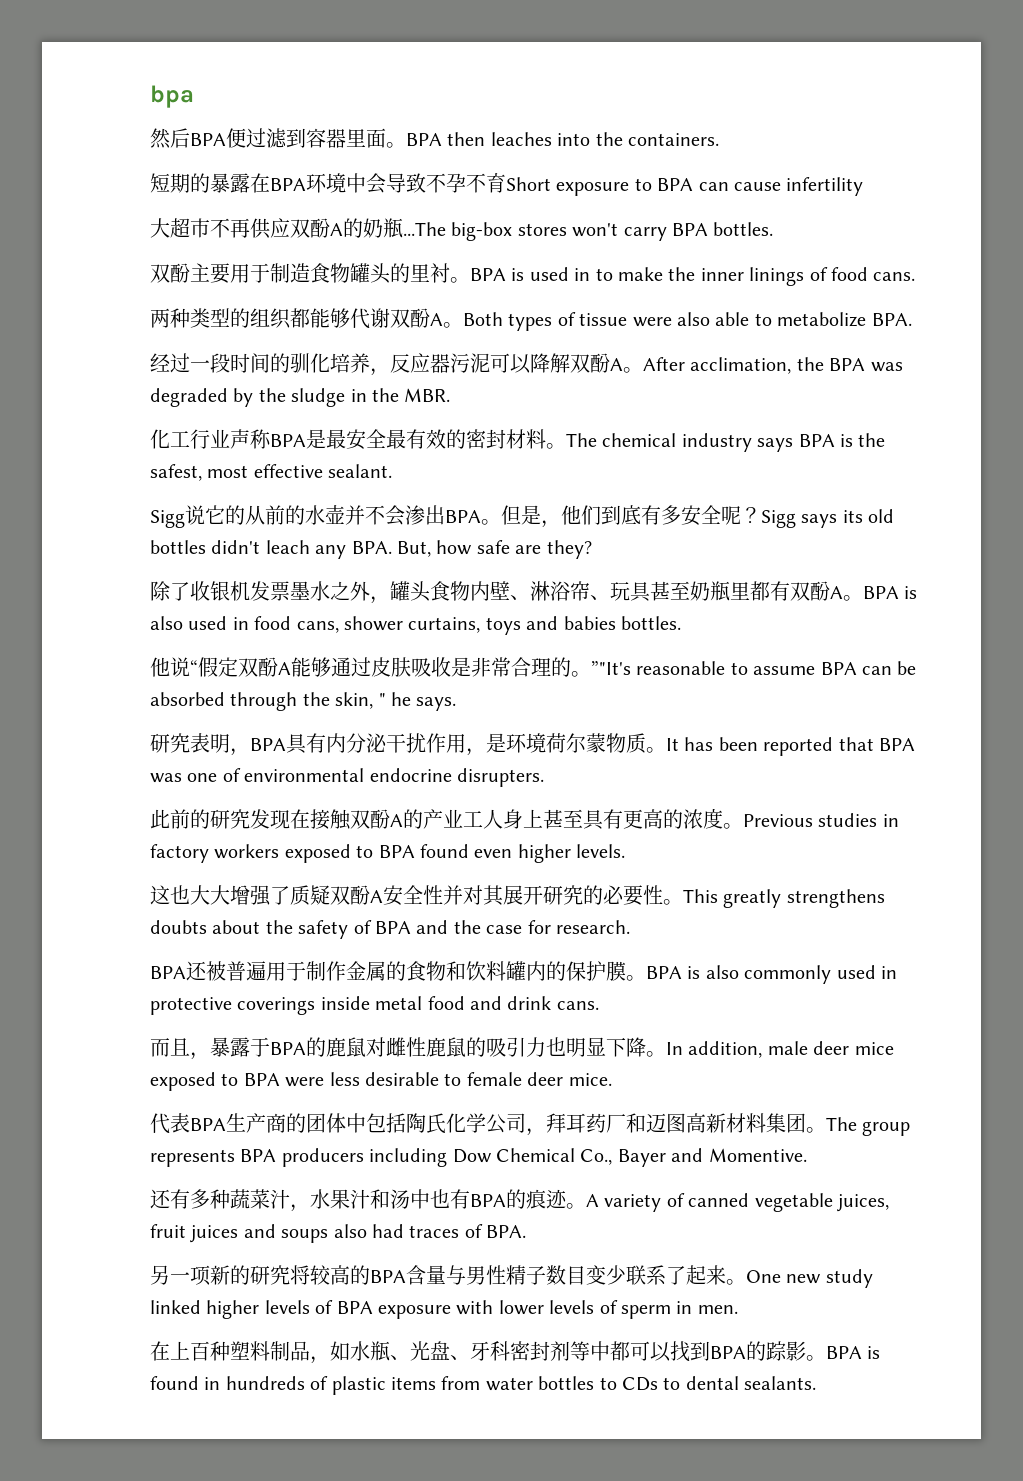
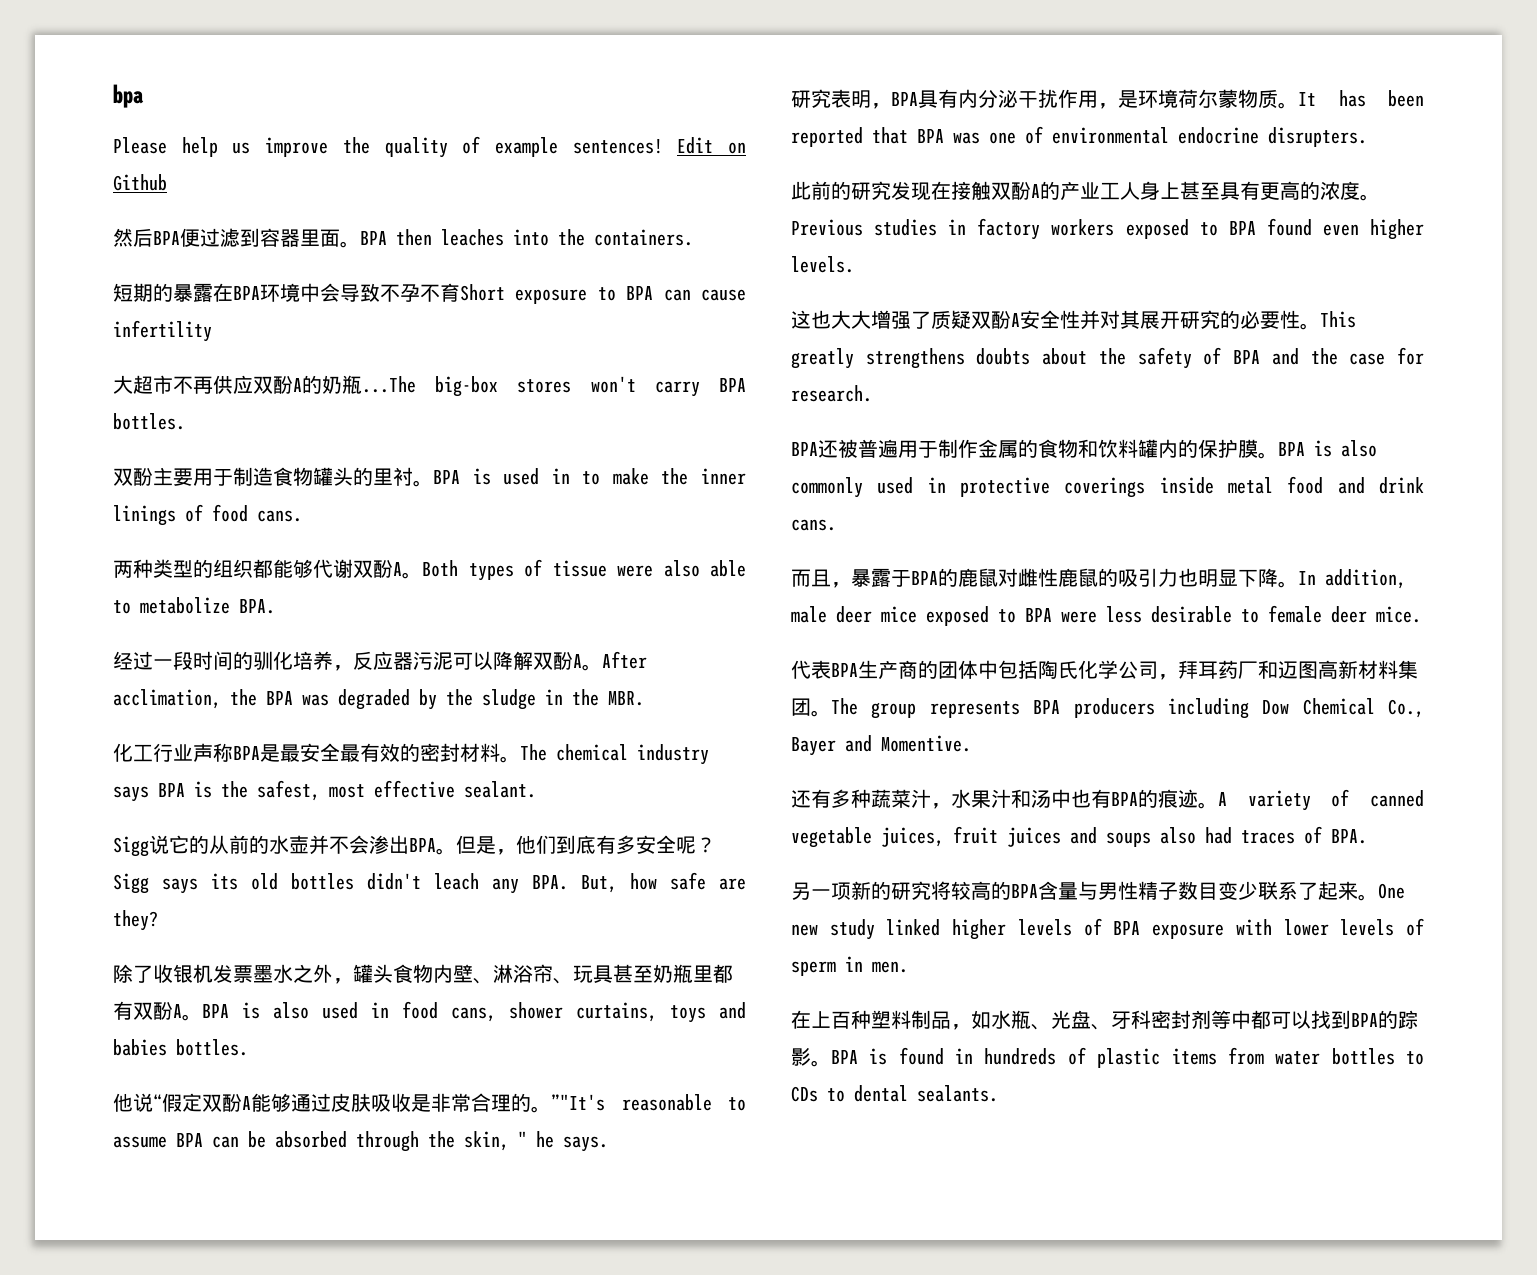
+ Please help us improve the quality of example sentences! Edit on Github

